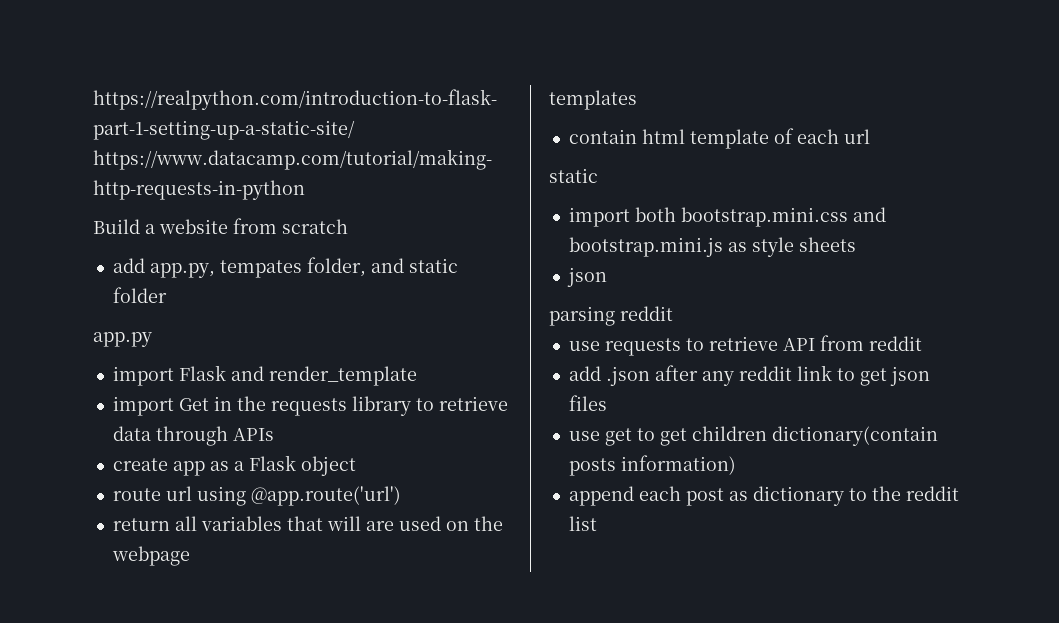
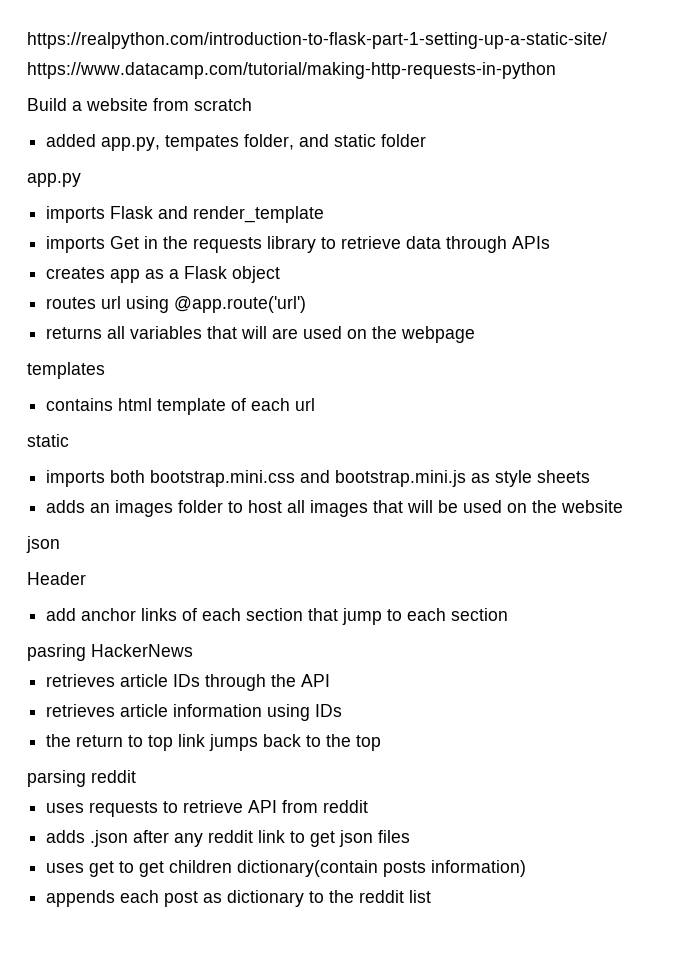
- add app.py, tempates folder, and static folder
+ added app.py, tempates folder, and static folder
- import Flask and render_template
+ imports Flask and render_template
- import Get in the requests library to retrieve data through APIs
+ imports Get in the requests library to retrieve data through APIs
- create app as a Flask object
+ creates app as a Flask object
- route url using @app.route('url')
+ routes url using @app.route('url')
- return all variables that will are used on the webpage
+ returns all variables that will are used on the webpage
- contain html template of each url
+ contains html template of each url
- import both bootstrap.mini.css and bootstrap.mini.js as style sheets
+ imports both bootstrap.mini.css and bootstrap.mini.js as style sheets
+ adds an images folder to host all images that will be used on the website
  json
+ Header
+ add anchor links of each section that jump to each section
+ pasring HackerNews
+ retrieves article IDs through the API
+ retrieves article information using IDs
+ the return to top link jumps back to the top
- use requests to retrieve API from reddit
+ uses requests to retrieve API from reddit
- add .json after any reddit link to get json files
+ adds .json after any reddit link to get json files
- use get to get children dictionary(contain posts information)
+ uses get to get children dictionary(contain posts information)
- append each post as dictionary to the reddit list
+ appends each post as dictionary to the reddit list

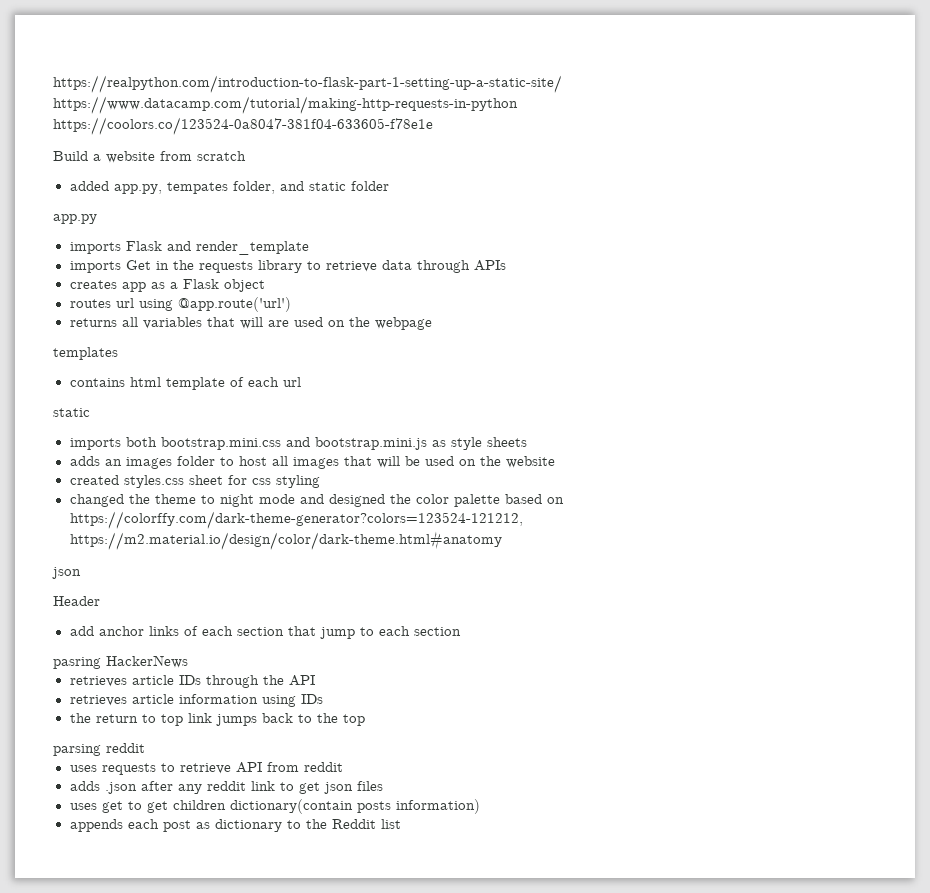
- https://realpython.com/introduction-to-flask-part-1-setting-up-a-static-site/ https://www.datacamp.com/tutorial/making-http-requests-in-python
+ https://realpython.com/introduction-to-flask-part-1-setting-up-a-static-site/ https://www.datacamp.com/tutorial/making-http-requests-in-python https://coolors.co/123524-0a8047-381f04-633605-f78e1e
+ created styles.css sheet for css styling
+ changed the theme to night mode and designed the color palette based on https://colorffy.com/dark-theme-generator?colors=123524-121212, https://m2.material.io/design/color/dark-theme.html#anatomy
- appends each post as dictionary to the reddit list
+ appends each post as dictionary to the Reddit list

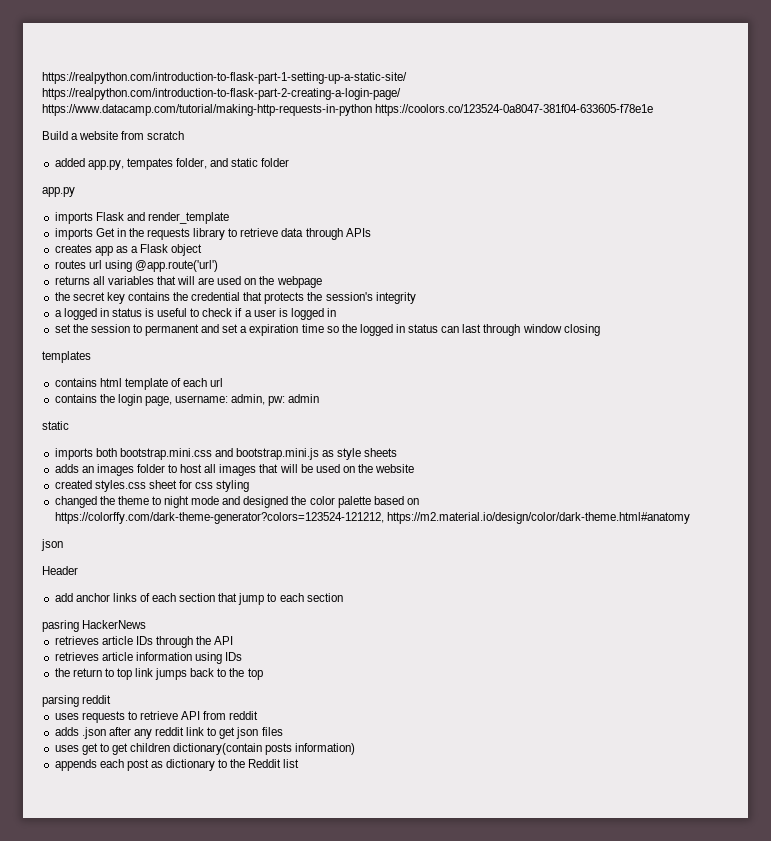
- https://realpython.com/introduction-to-flask-part-1-setting-up-a-static-site/ https://www.datacamp.com/tutorial/making-http-requests-in-python https://coolors.co/123524-0a8047-381f04-633605-f78e1e
+ https://realpython.com/introduction-to-flask-part-1-setting-up-a-static-site/ https://realpython.com/introduction-to-flask-part-2-creating-a-login-page/ https://www.datacamp.com/tutorial/making-http-requests-in-python https://coolors.co/123524-0a8047-381f04-633605-f78e1e
+ the secret key contains the credential that protects the session's integrity
+ a logged in status is useful to check if a user is logged in
+ set the session to permanent and set a expiration time so the logged in status can last through window closing
+ contains the login page, username: admin, pw: admin

